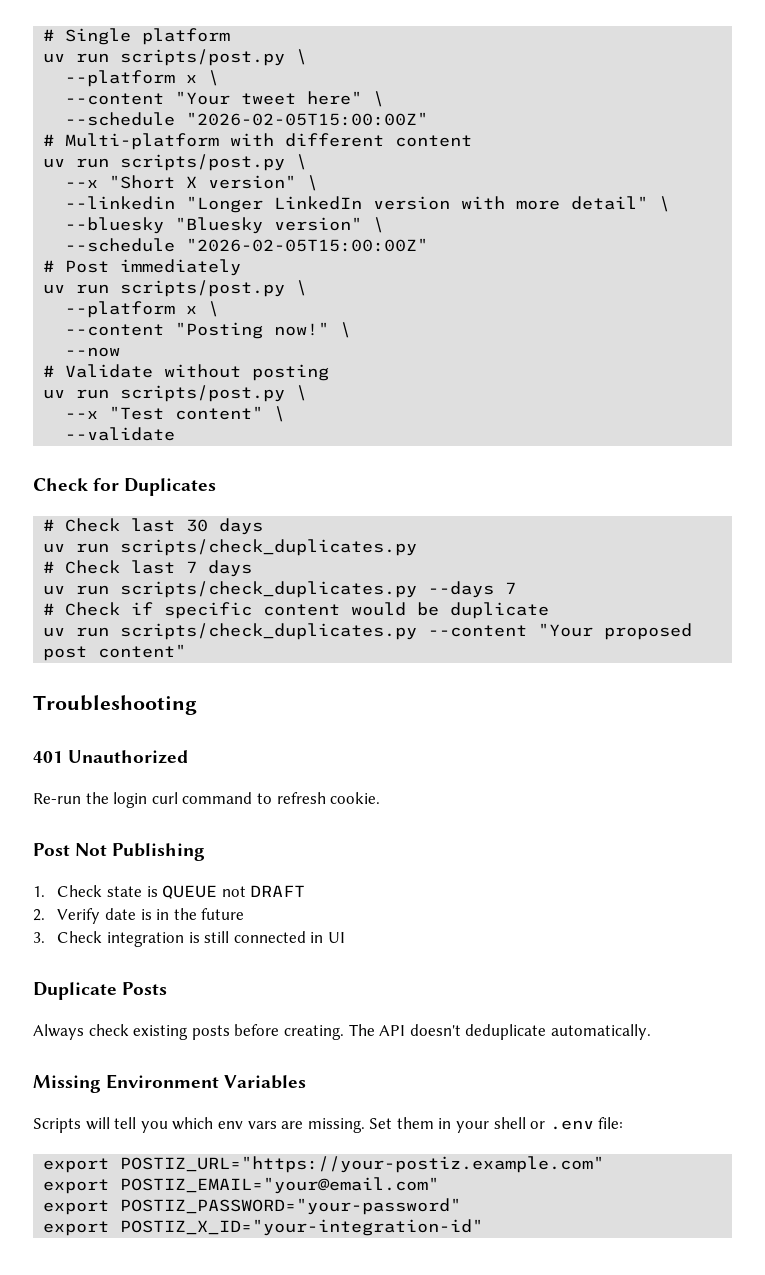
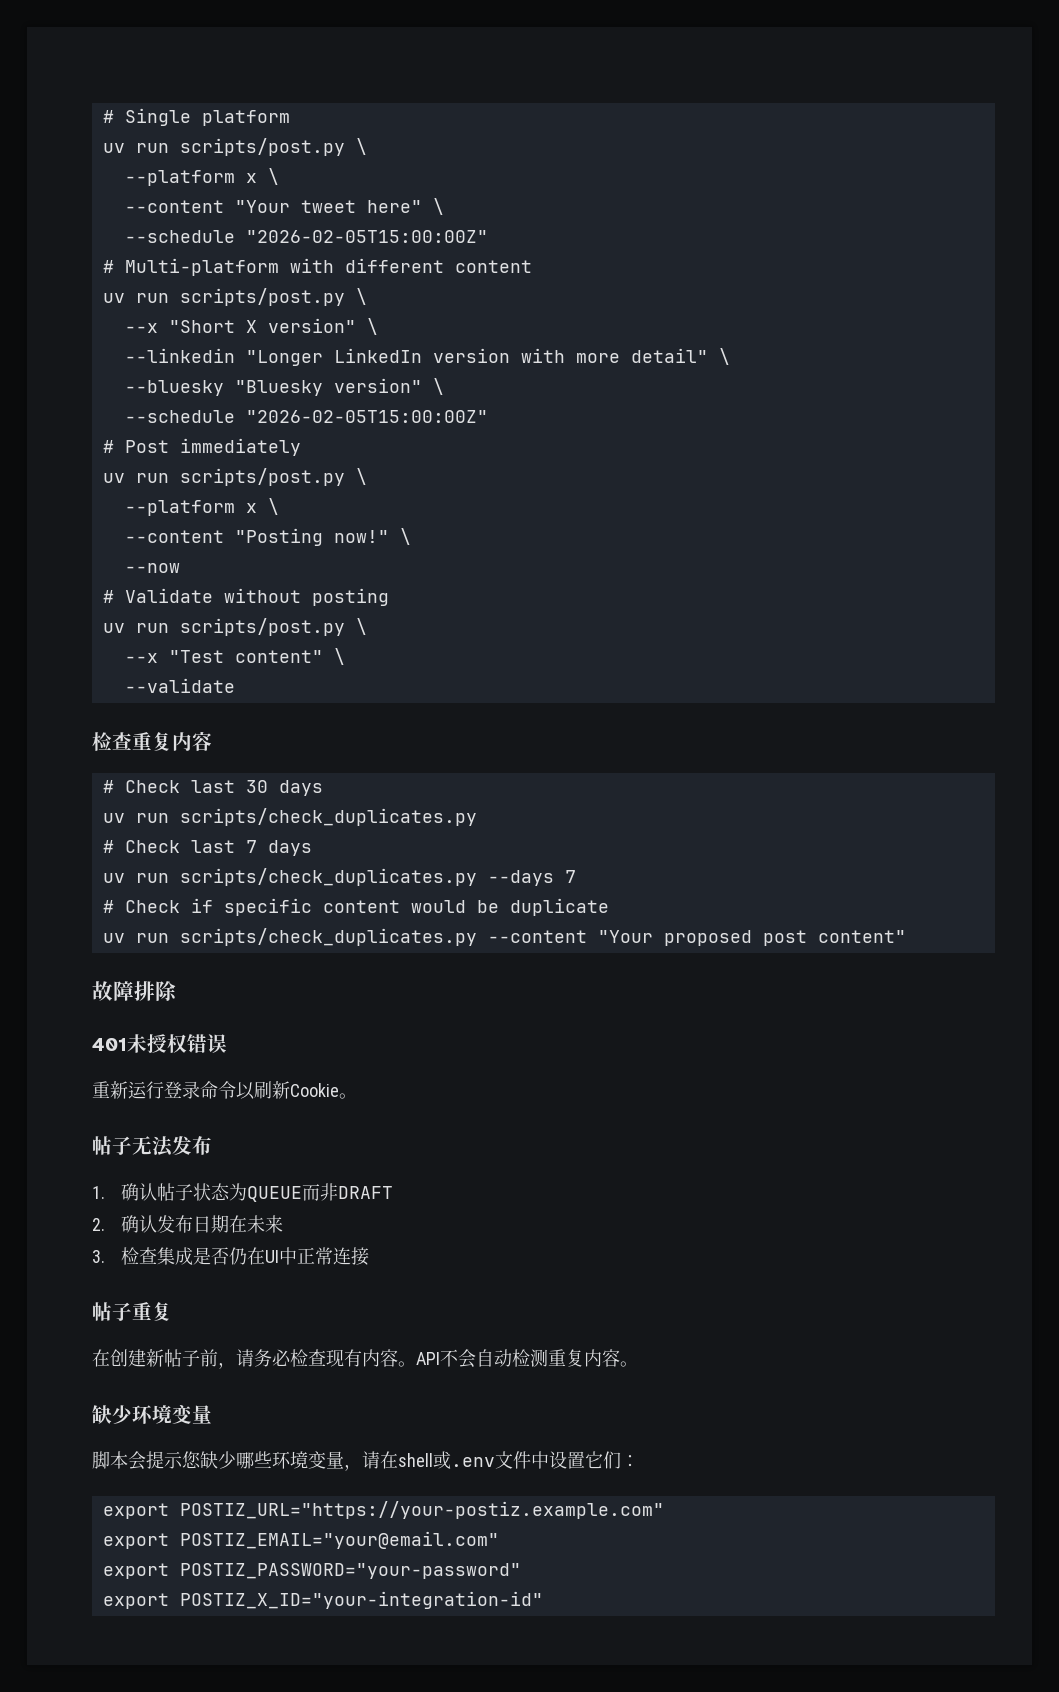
- Check for Duplicates
+ 检查重复内容
- Troubleshooting
+ 故障排除
- 401 Unauthorized
- Re-run the login curl command to refresh cookie.
- Post Not Publishing
- 1. Check state is QUEUE not DRAFT
- 2. Verify date is in the future
- 3. Check integration is still connected in UI
- Duplicate Posts
- Always check existing posts before creating. The API doesn't deduplicate automatically.
- Missing Environment Variables
- Scripts will tell you which env vars are missing. Set them in your shell or .env file:
+ 401未授权错误
+ 重新运行登录命令以刷新Cookie。
+ 帖子无法发布
+ 1.确认帖子状态为QUEUE而非DRAFT
+ 2.确认发布日期在未来
+ 3.检查集成是否仍在UI中正常连接
+ 帖子重复
+ 在创建新帖子前，请务必检查现有内容。API不会自动检测重复内容。
+ 缺少环境变量
+ 脚本会提示您缺少哪些环境变量，请在shell或.env文件中设置它们：

